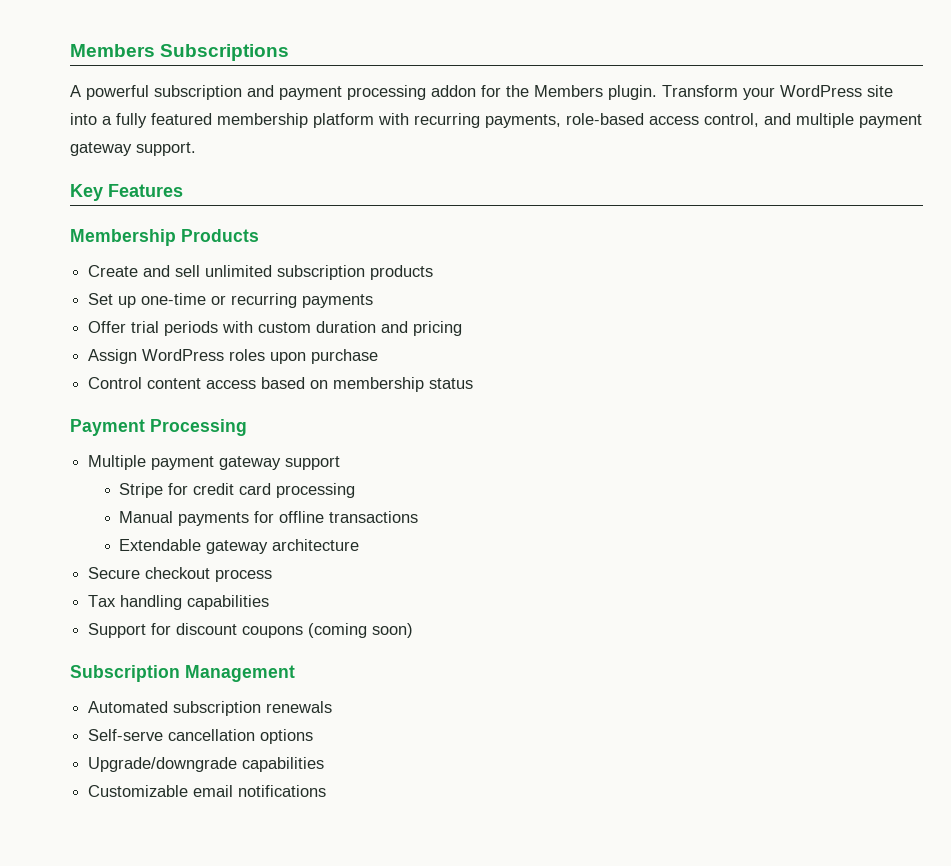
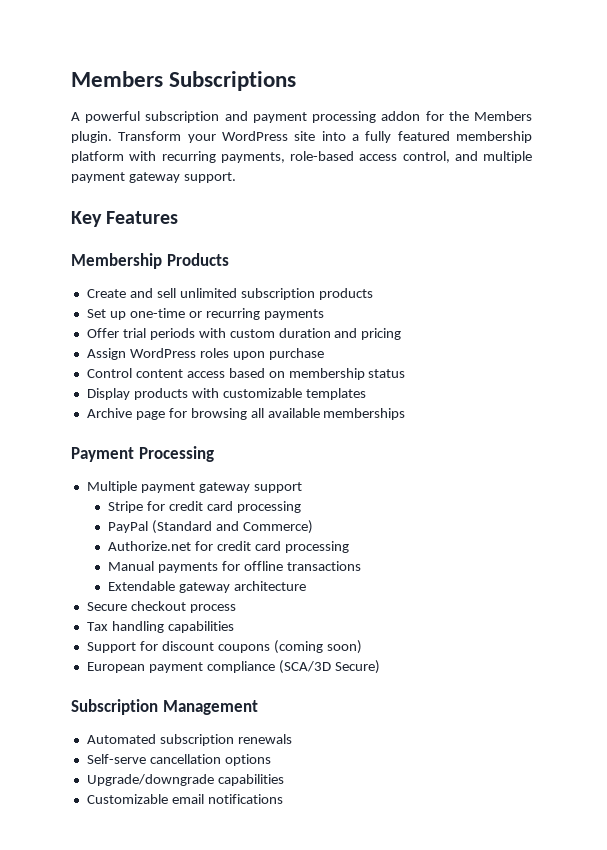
+ Display products with customizable templates
+ Archive page for browsing all available memberships
+ PayPal (Standard and Commerce)
+ Authorize.net for credit card processing
+ European payment compliance (SCA/3D Secure)

